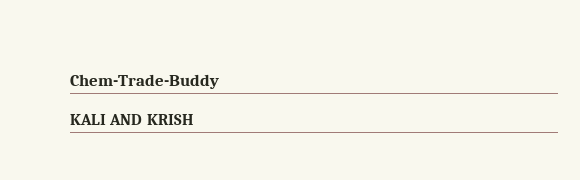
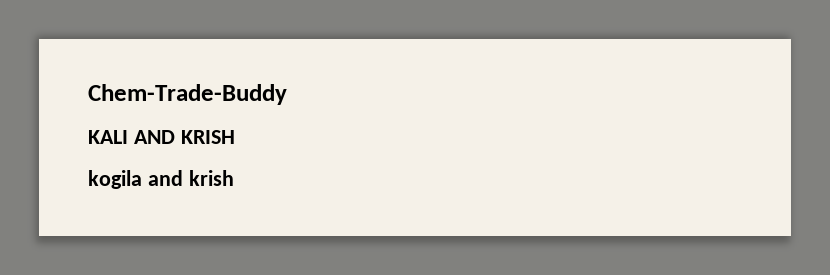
+ kogila and krish

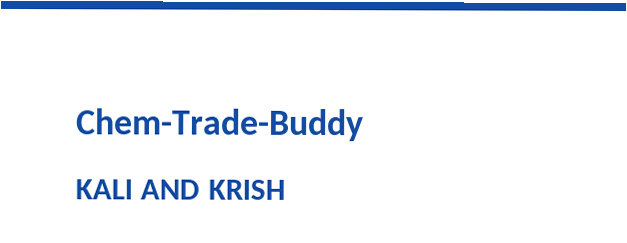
- kogila and krish

